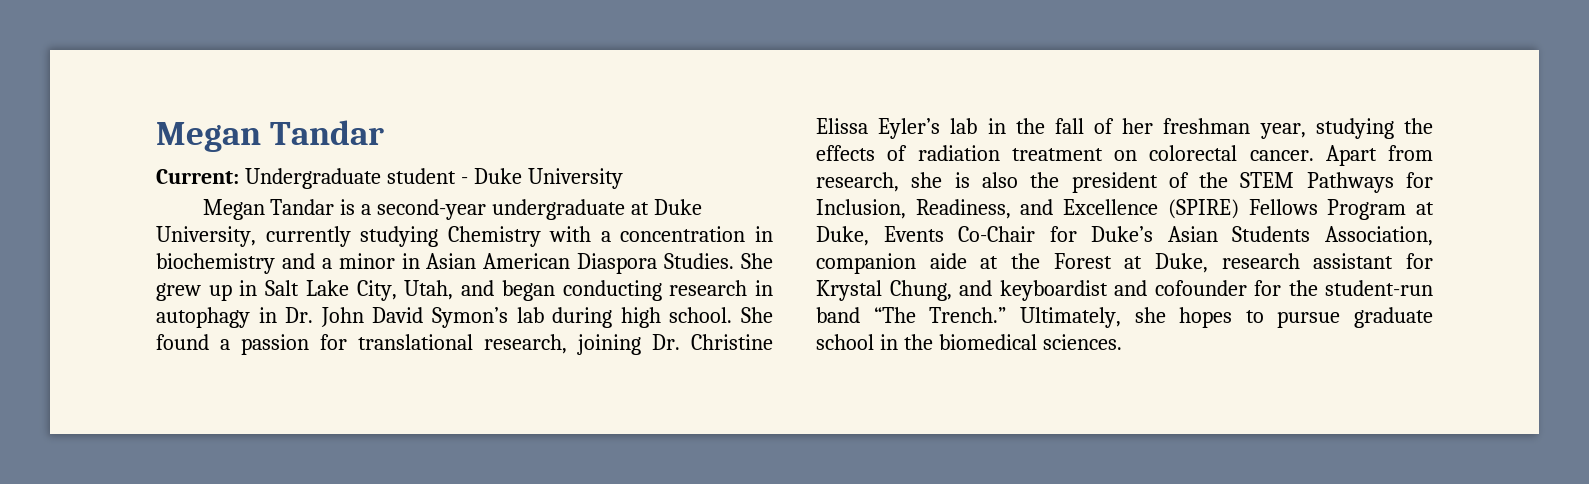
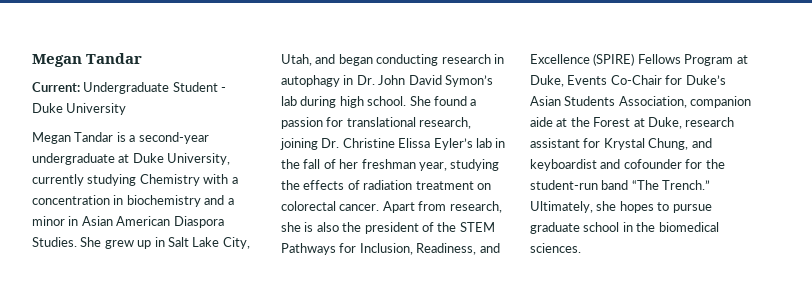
- Current: Undergraduate student - Duke University
+ Current: Undergraduate Student - Duke University

